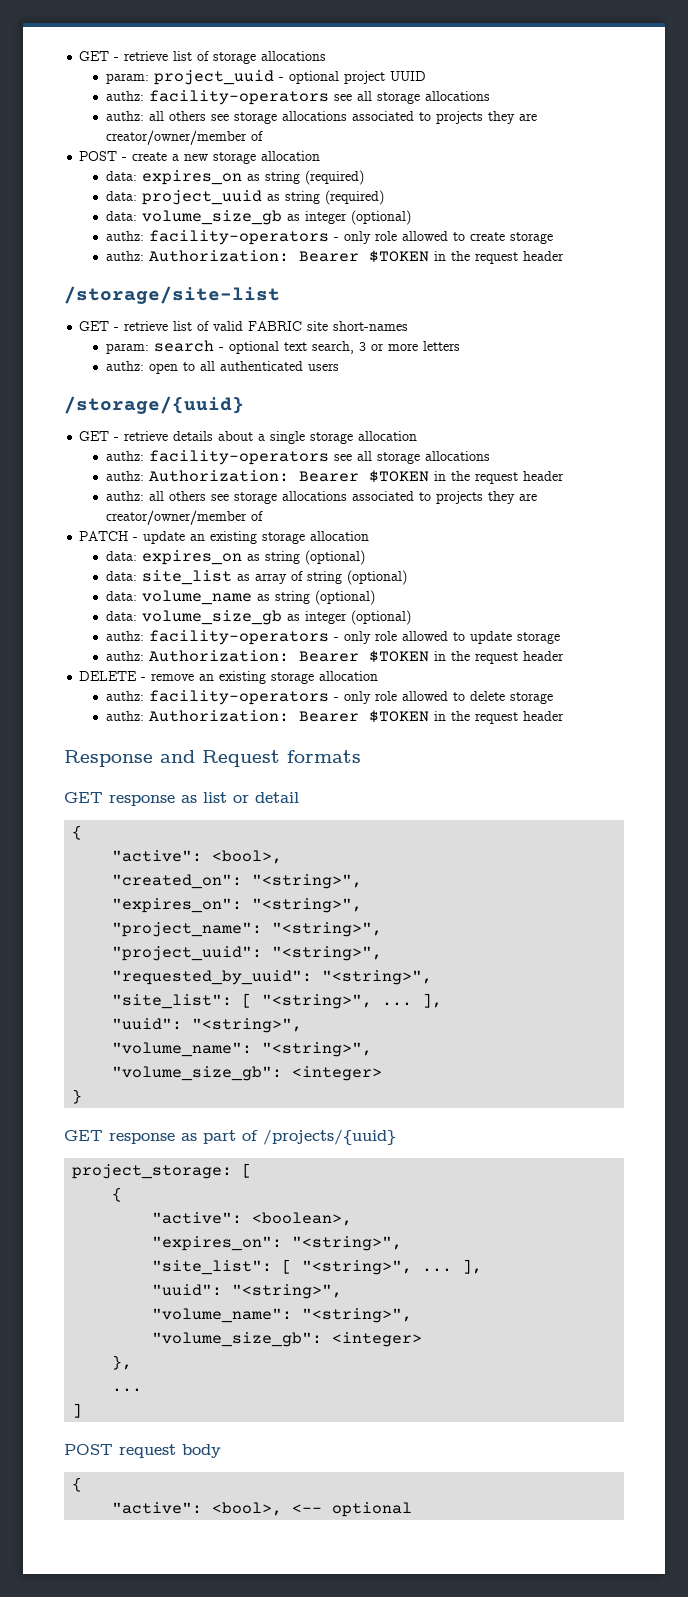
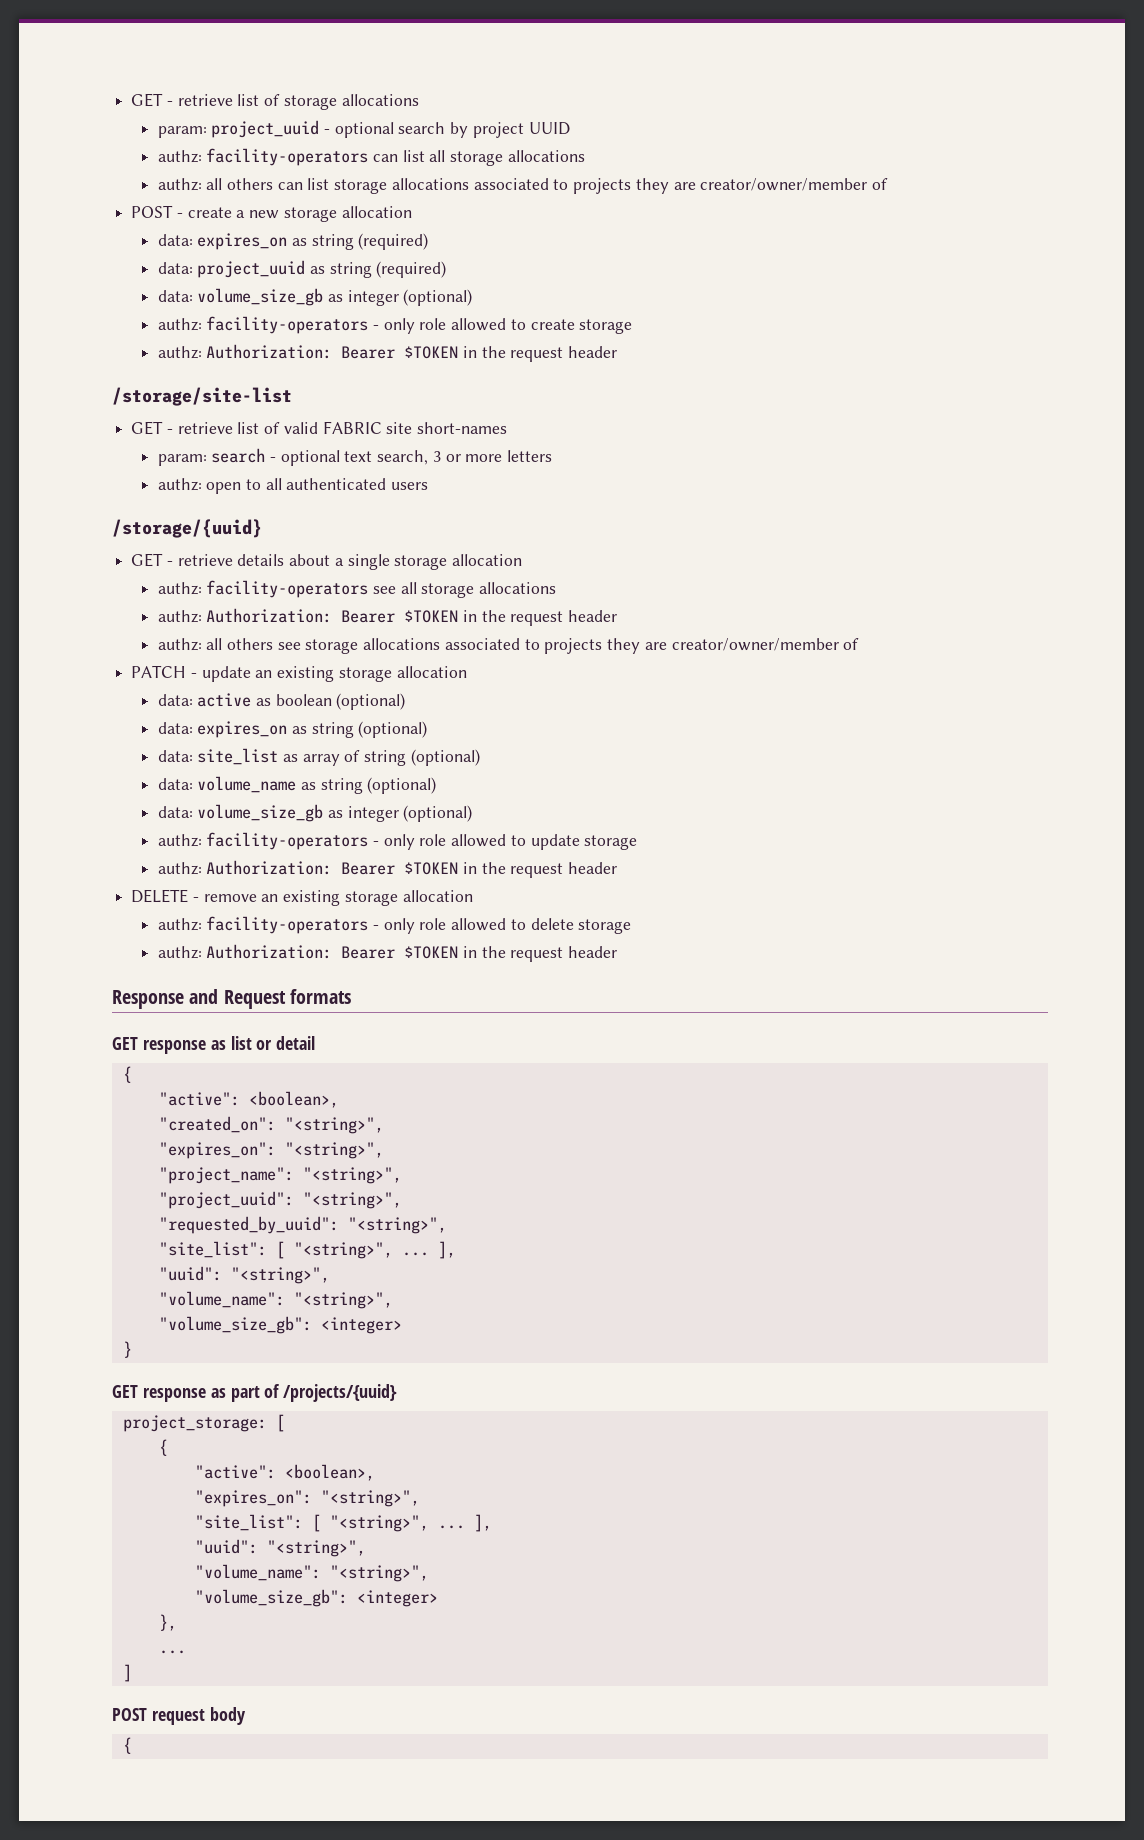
- param: project_uuid - optional project UUID
- authz: facility-operators see all storage allocations
- authz: all others see storage allocations associated to projects they are creator/owner/member of
+ param: project_uuid - optional search by project UUID
+ authz: facility-operators can list all storage allocations
+ authz: all others can list storage allocations associated to projects they are creator/owner/member of
+ data: active as boolean (optional)
  GET response as list or detail
  {
- "active": <bool>,
+ "active": <boolean>,
- "active": <bool>, <-- optional

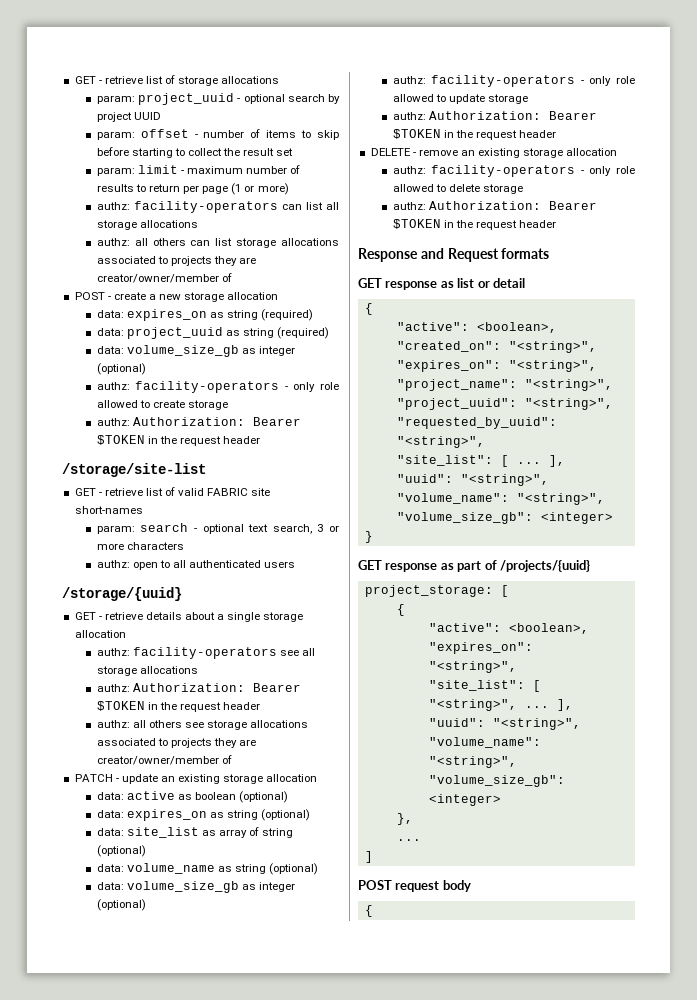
+ param: offset - number of items to skip before starting to collect the result set
+ param: limit - maximum number of results to return per page (1 or more)
- param: search - optional text search, 3 or more letters
+ param: search - optional text search, 3 or more characters
  "requested_by_uuid": "<string>",
- "site_list": [ "<string>", ... ],
+ "site_list": [ ... ],

